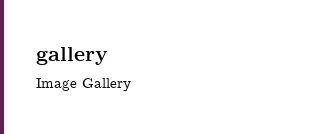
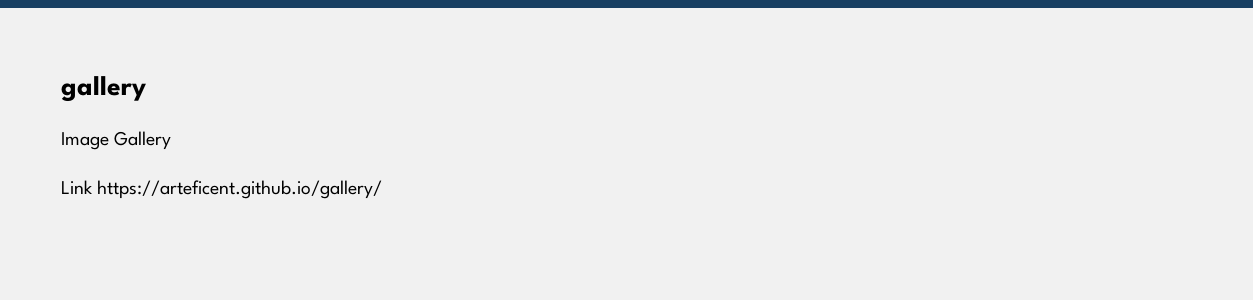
+ Link https://arteficent.github.io/gallery/

